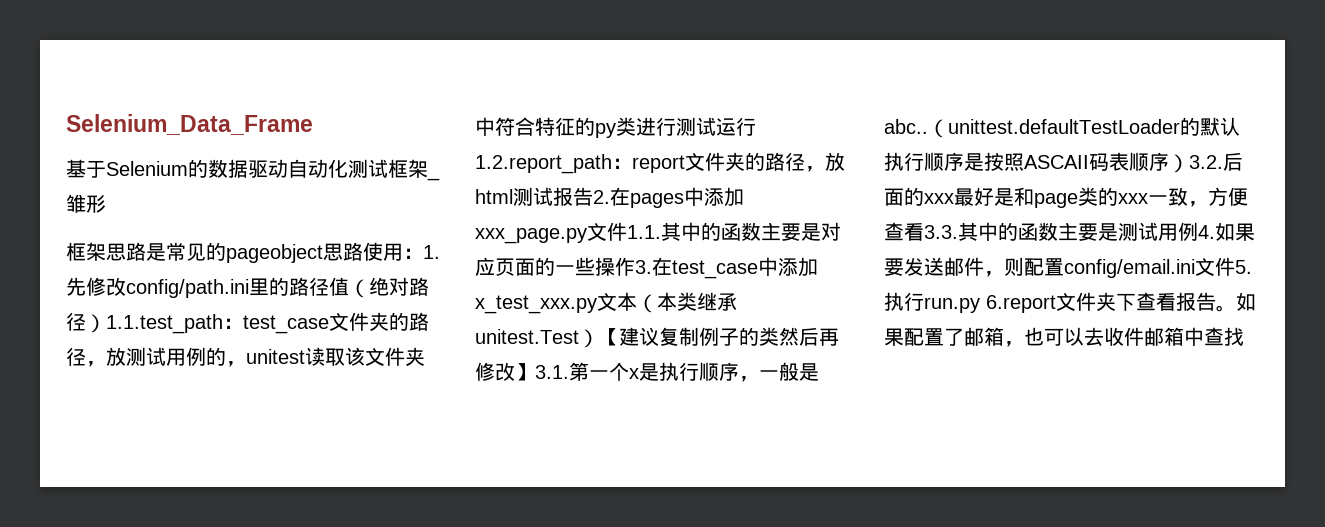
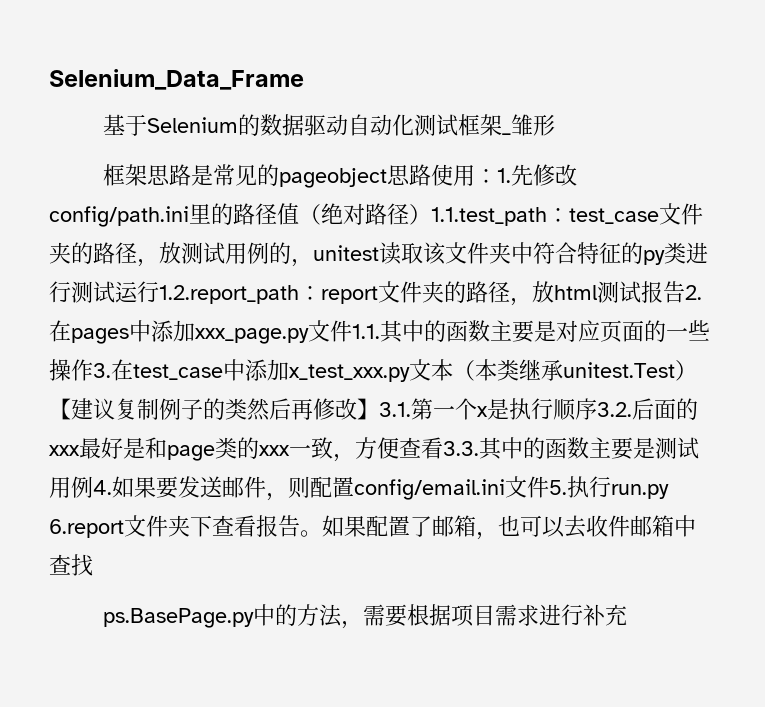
- report文件夹的路径，放html测试报告2.在pages中添加xxx_page.py文件1.1.其中的函数主要是对应页面的一些操作3.在test_case中添加x_test_xxx.py文本（本类继承unitest.Test）【建议复制例子的类然后再修改】3.1.第一个x是执行顺序，一般是abc..（unittest.defaultTestLoader的默认执行顺序是按照ASCAII码表顺序）3.2.后面的xxx最好是和page类的xxx一致，方便查看3.3.其中的函数主要是测试用例4.如果要发送邮件，则配置config/email.ini文件5.执行run.py 6.report文件夹下查看报告。
+ report文件夹的路径，放html测试报告2.在pages中添加xxx_page.py文件1.1.其中的函数主要是对应页面的一些操作3.在test_case中添加x_test_xxx.py文本（本类继承unitest.Test）【建议复制例子的类然后再修改】3.1.第一个x是执行顺序3.2.后面的xxx最好是和page类的xxx一致，方便查看3.3.其中的函数主要是测试用例4.如果要发送邮件，则配置config/email.ini文件5.执行run.py 6.report文件夹下查看报告。
+ ps.BasePage.py中的方法，需要根据项目需求进行补充

